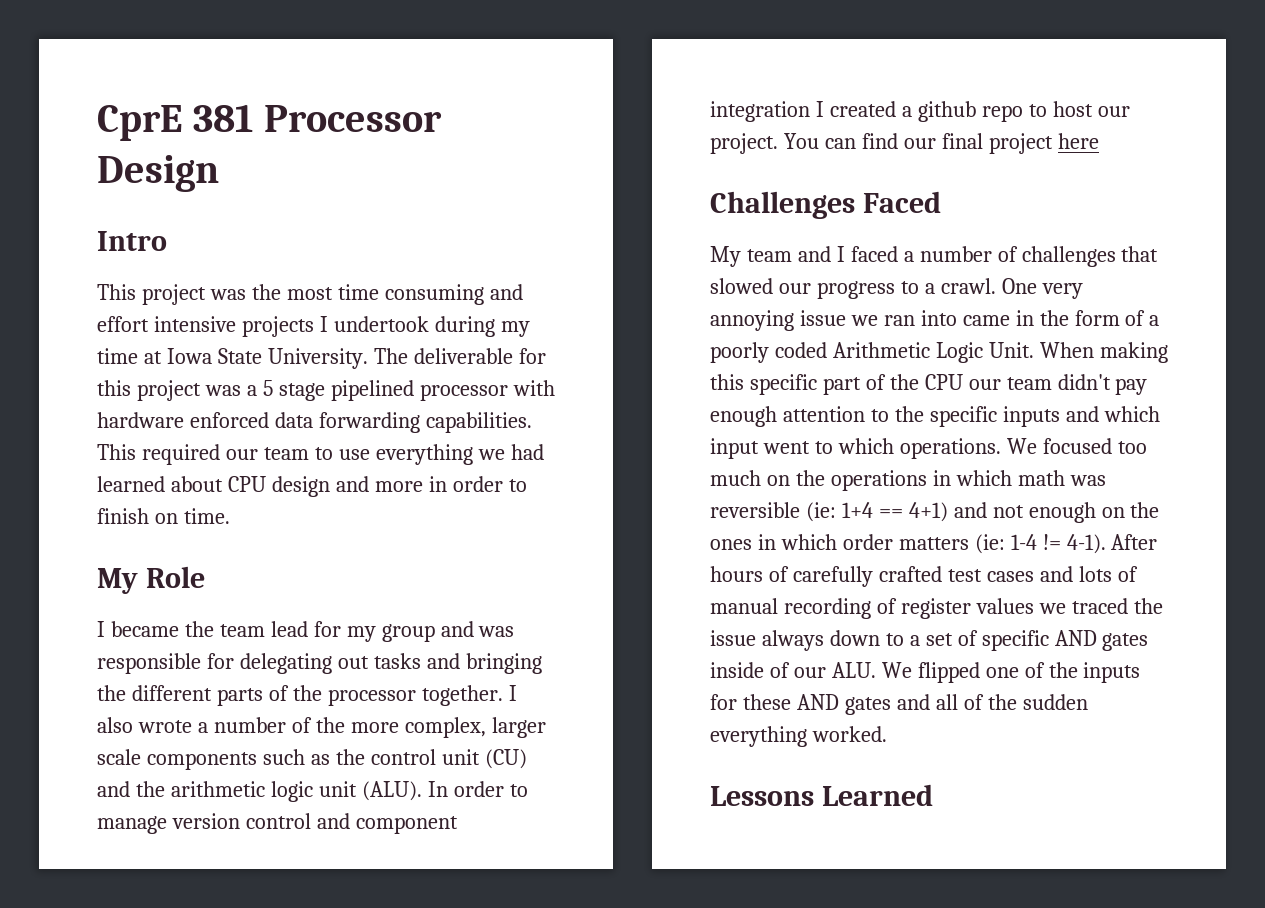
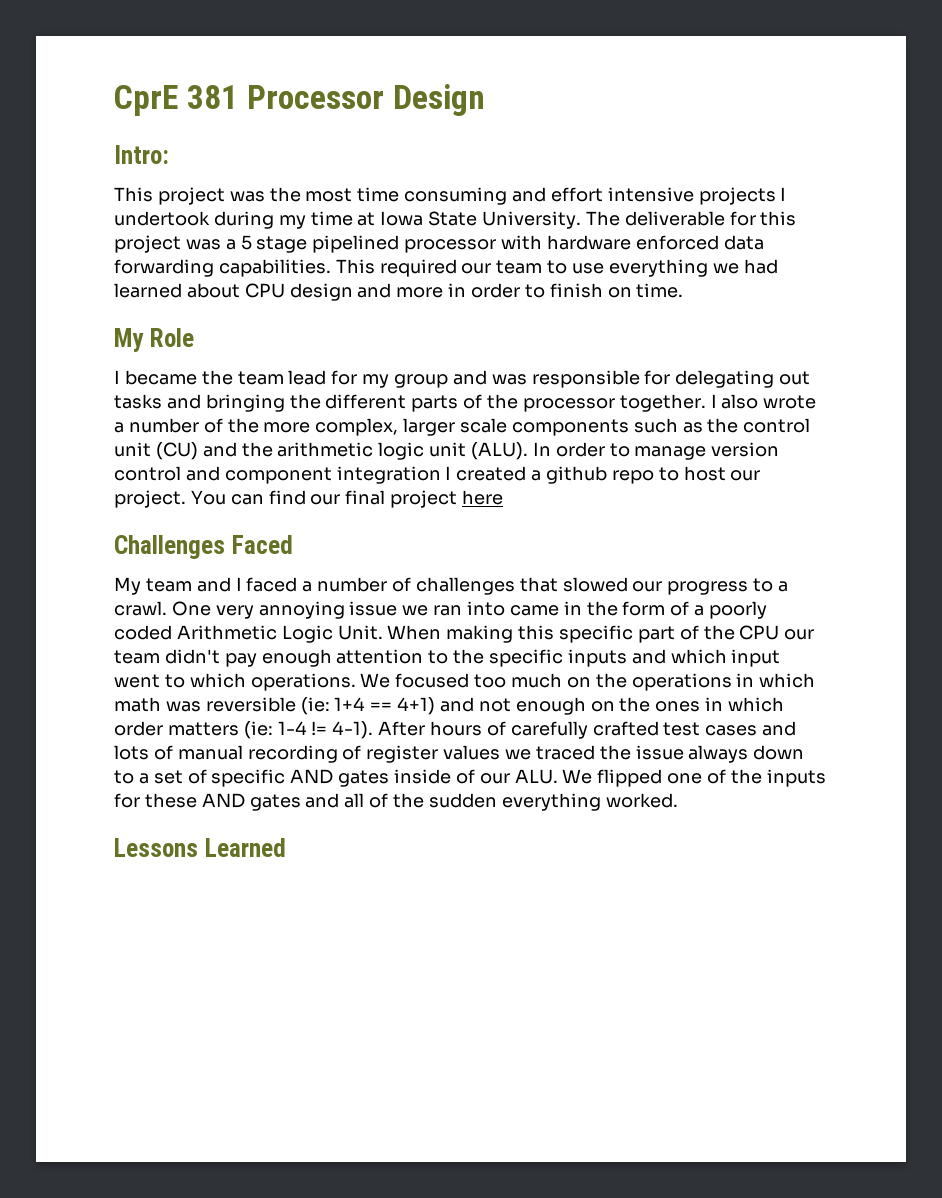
- Intro
+ Intro:

